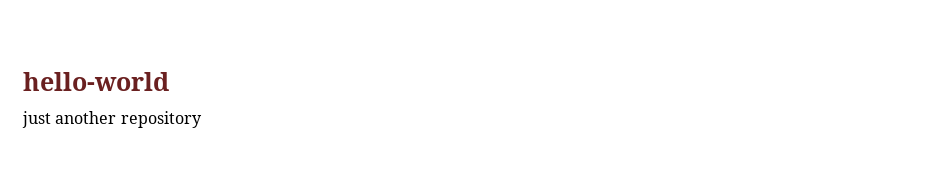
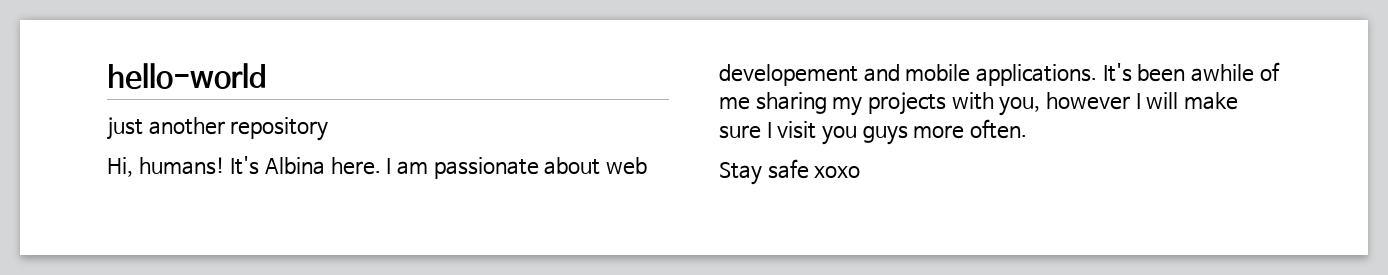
+ Hi, humans! It's Albina here. I am passionate about web developement and mobile applications. It's been awhile of me sharing my projects with you, however I will make sure I visit you guys more often.
+ Stay safe xoxo

